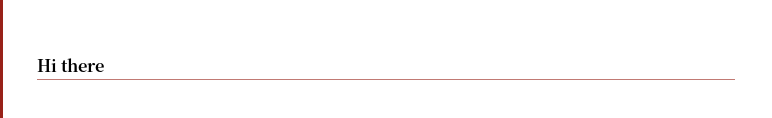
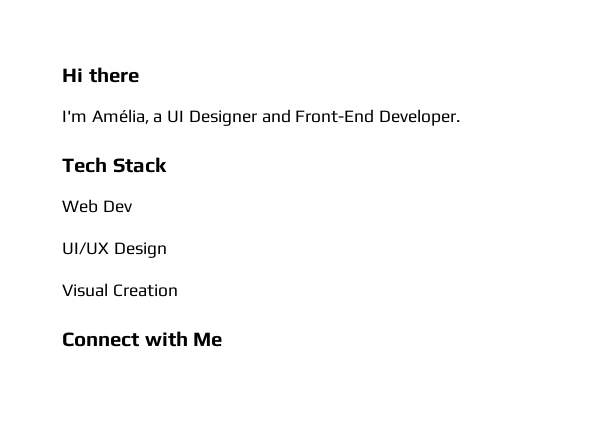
+ I'm Amélia, a UI Designer and Front-End Developer.
+ Tech Stack
+ Web Dev
+ UI/UX Design
+ Visual Creation
+ Connect with Me

